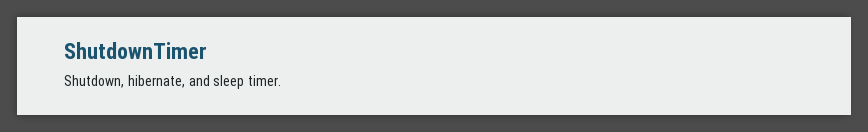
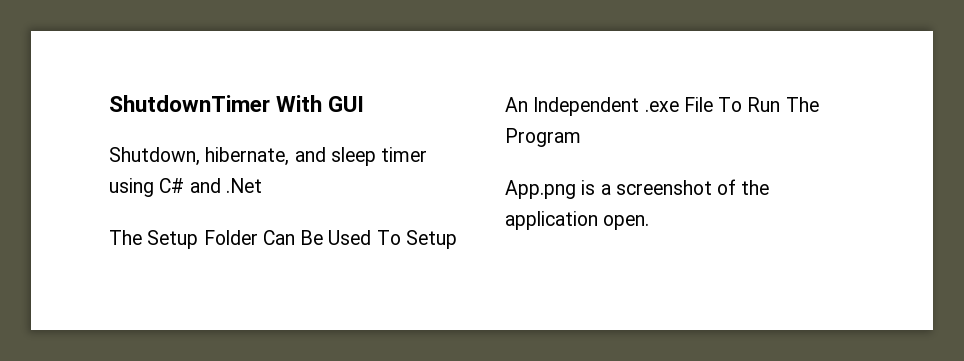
- ShutdownTimer
+ ShutdownTimer With GUI
- Shutdown, hibernate, and sleep timer.
+ Shutdown, hibernate, and sleep timer using C# and .Net
+ The Setup Folder Can Be Used To Setup An Independent .exe File To Run The Program
+ App.png is a screenshot of the application open.

